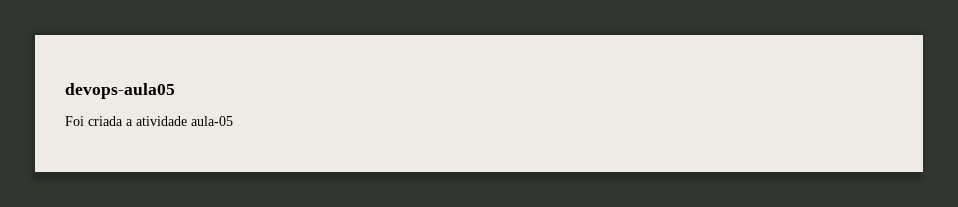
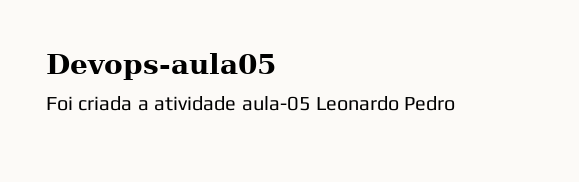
- devops-aula05
+ Devops-aula05
- Foi criada a atividade aula-05
+ Foi criada a atividade aula-05 Leonardo Pedro

